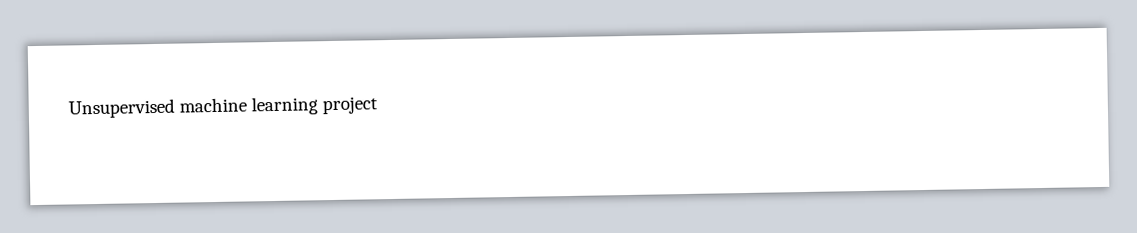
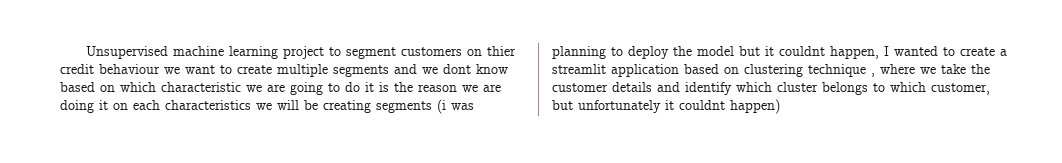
- Unsupervised machine learning project
+ Unsupervised machine learning project to segment customers on thier credit behaviour we want to create multiple segments and we dont know based on which characteristic we are going to do it is the reason we are doing it on each characteristics we will be creating segments (i was planning to deploy the model but it couldnt happen, I wanted to create a streamlit application based on clustering technique , where we take the customer details and identify which cluster belongs to which customer, but unfortunately it couldnt happen)

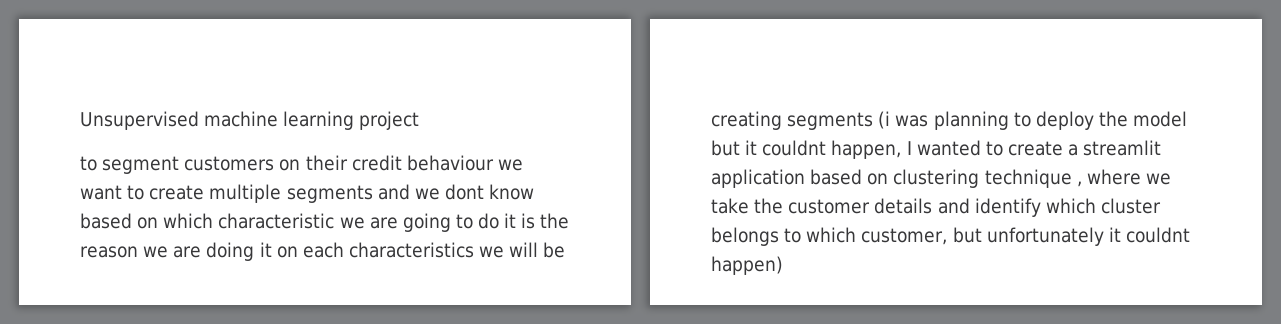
- Unsupervised machine learning project to segment customers on thier credit behaviour we want to create multiple segments and we dont know based on which characteristic we are going to do it is the reason we are doing it on each characteristics we will be creating segments (i was planning to deploy the model but it couldnt happen, I wanted to create a streamlit application based on clustering technique , where we take the customer details and identify which cluster belongs to which customer, but unfortunately it couldnt happen)
+ Unsupervised machine learning project
+ to segment customers on their credit behaviour we want to create multiple segments and we dont know based on which characteristic we are going to do it is the reason we are doing it on each characteristics we will be creating segments (i was planning to deploy the model but it couldnt happen, I wanted to create a streamlit application based on clustering technique , where we take the customer details and identify which cluster belongs to which customer, but unfortunately it couldnt happen)

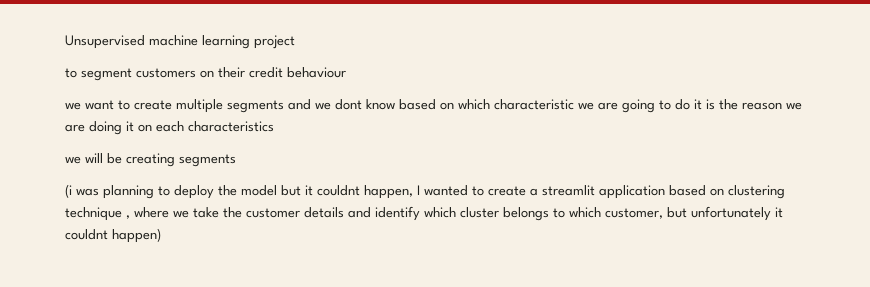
- to segment customers on their credit behaviour we want to create multiple segments and we dont know based on which characteristic we are going to do it is the reason we are doing it on each characteristics we will be creating segments (i was planning to deploy the model but it couldnt happen, I wanted to create a streamlit application based on clustering technique , where we take the customer details and identify which cluster belongs to which customer, but unfortunately it couldnt happen)
+ to segment customers on their credit behaviour
+ we want to create multiple segments and we dont know based on which characteristic we are going to do it is the reason we are doing it on each characteristics
+ we will be creating segments
+ (i was planning to deploy the model but it couldnt happen, I wanted to create a streamlit application based on clustering technique , where we take the customer details and identify which cluster belongs to which customer, but unfortunately it couldnt happen)

